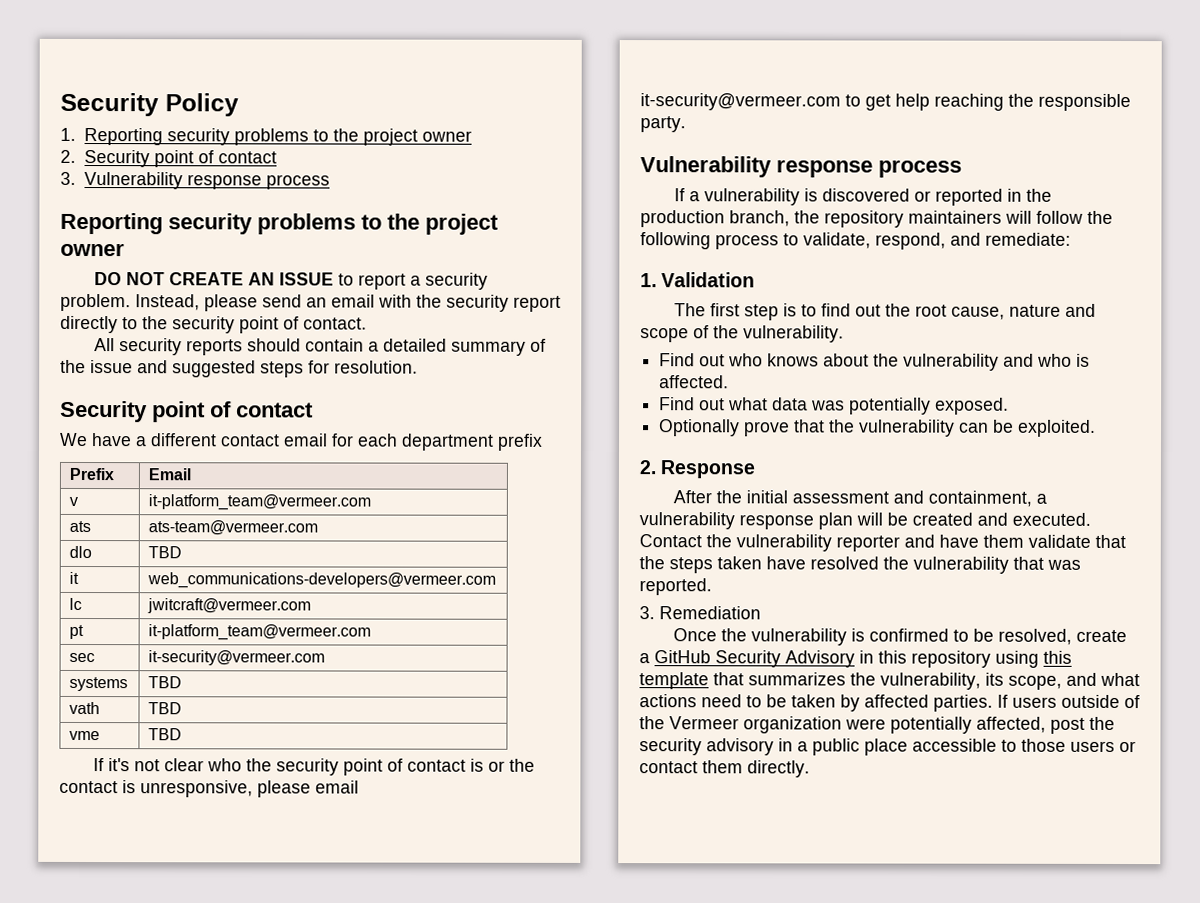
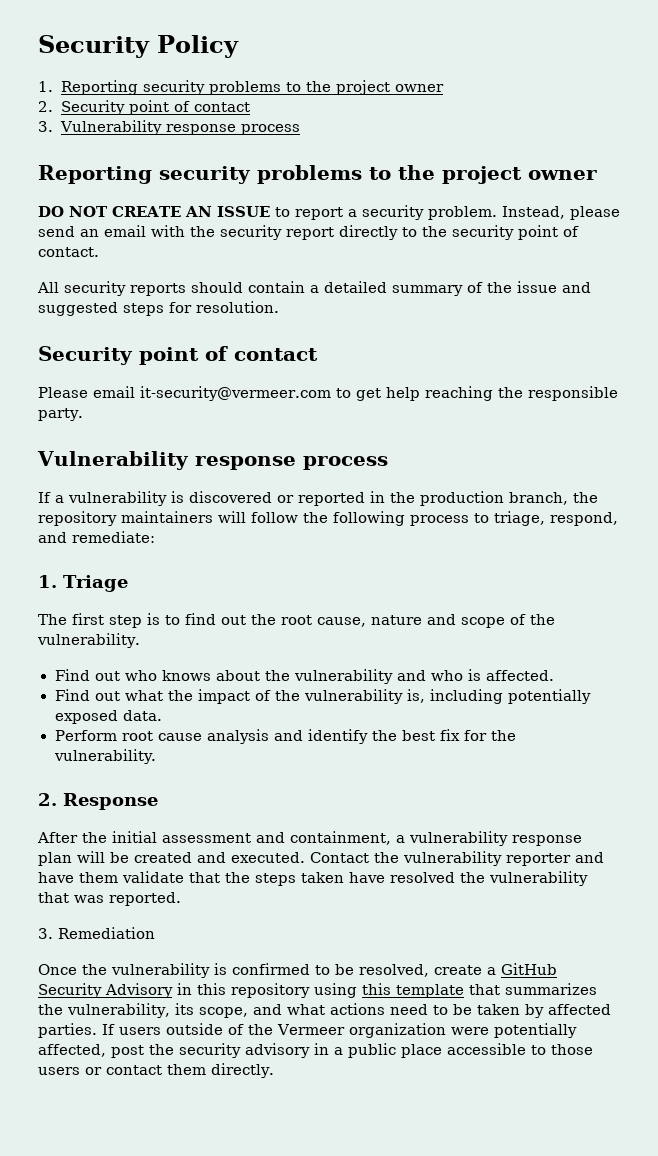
- We have a different contact email for each department prefix
- Prefix | Email
- v | it-platform_team@vermeer.com
- ats | ats-team@vermeer.com
- dlo | TBD
- it | web_communications-developers@vermeer.com
- lc | jwitcraft@vermeer.com
- pt | it-platform_team@vermeer.com
- sec | it-security@vermeer.com
- systems | TBD
- vath | TBD
- vme | TBD
- If it's not clear who the security point of contact is or the contact is unresponsive, please email it-security@vermeer.com to get help reaching the responsible party.
+ Please email it-security@vermeer.com to get help reaching the responsible party.
- If a vulnerability is discovered or reported in the production branch, the repository maintainers will follow the following process to validate, respond, and remediate:
+ If a vulnerability is discovered or reported in the production branch, the repository maintainers will follow the following process to triage, respond, and remediate:
- 1. Validation
+ 1. Triage
- Find out what data was potentially exposed.
- Optionally prove that the vulnerability can be exploited.
+ Find out what the impact of the vulnerability is, including potentially exposed data.
+ Perform root cause analysis and identify the best fix for the vulnerability.

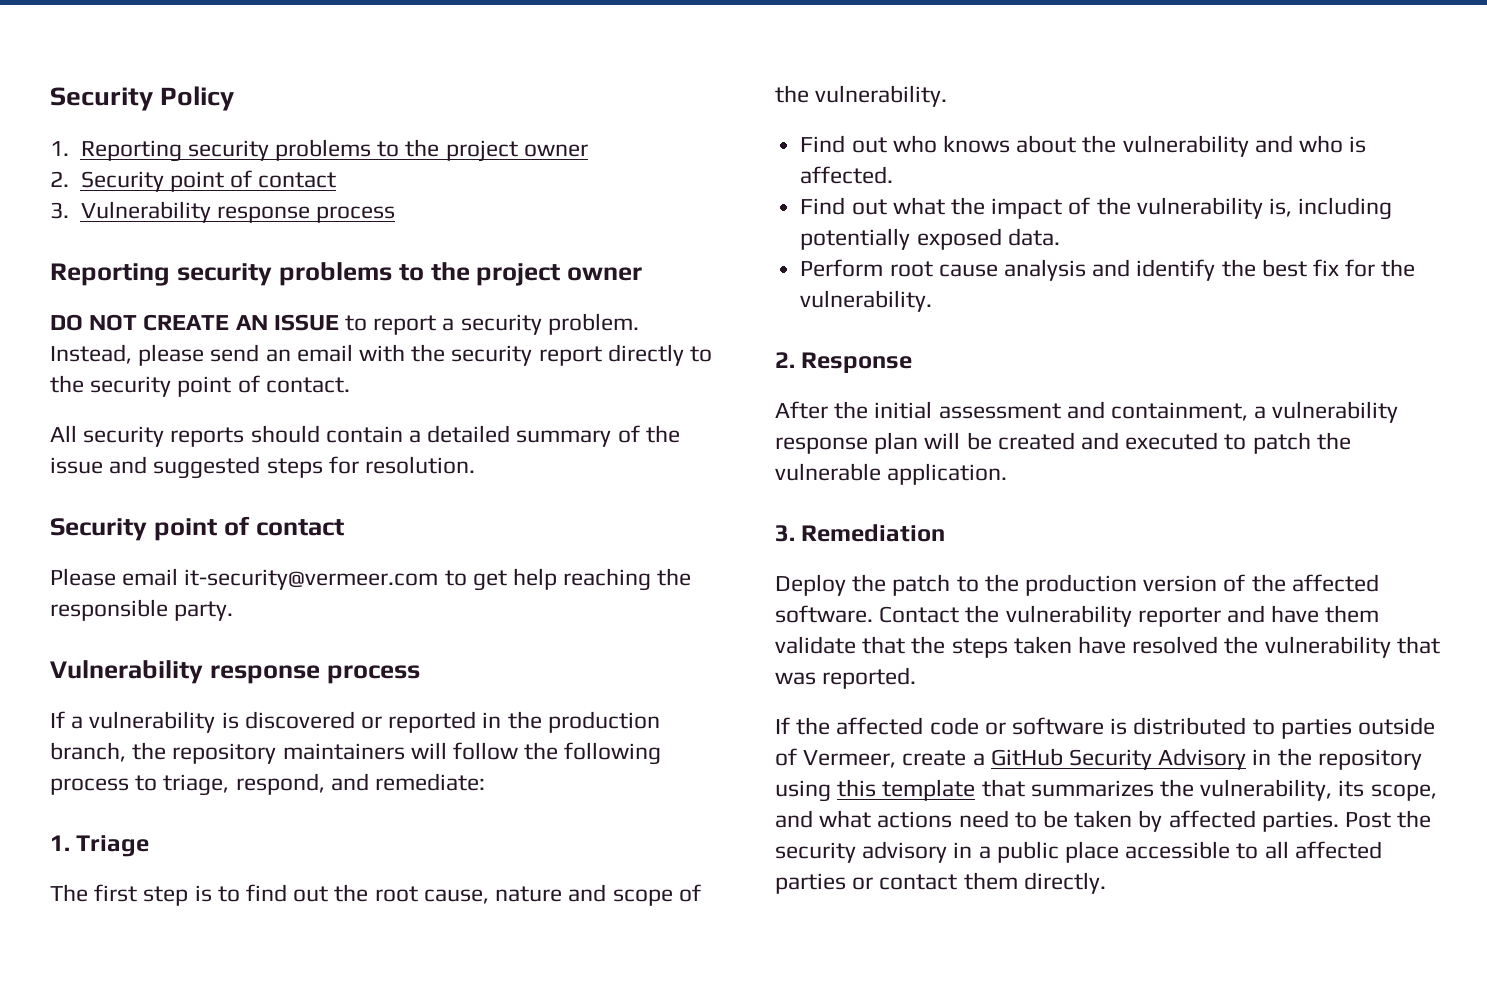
- After the initial assessment and containment, a vulnerability response plan will be created and executed.
+ After the initial assessment and containment, a vulnerability response plan will be created and executed to patch the vulnerable application.
+ 3. Remediation
+ Deploy the patch to the production version of the affected software.
- 3. Remediation
- Once the vulnerability is confirmed to be resolved, create a GitHub Security Advisory in this repository using this template that summarizes the vulnerability, its scope, and what actions need to be taken by affected parties.
+ If the affected code or software is distributed to parties outside of Vermeer, create a GitHub Security Advisory in the repository using this template that summarizes the vulnerability, its scope, and what actions need to be taken by affected parties.
- If users outside of the Vermeer organization were potentially affected, post the security advisory in a public place accessible to those users or contact them directly.
+ Post the security advisory in a public place accessible to all affected parties or contact them directly.

